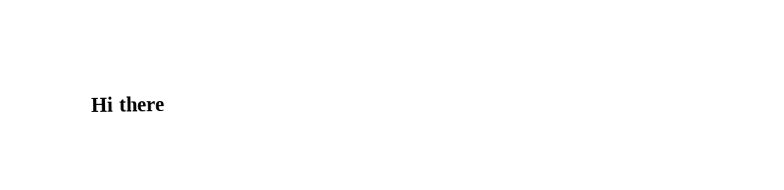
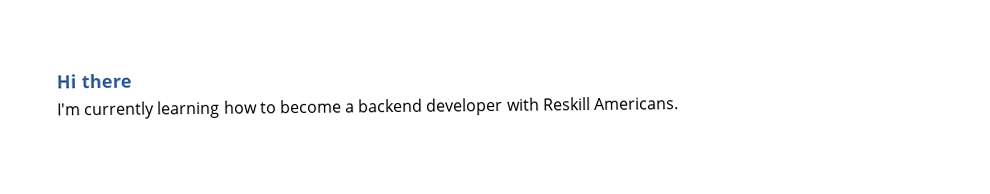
+ I'm currently learning how to become a backend developer with Reskill Americans.

